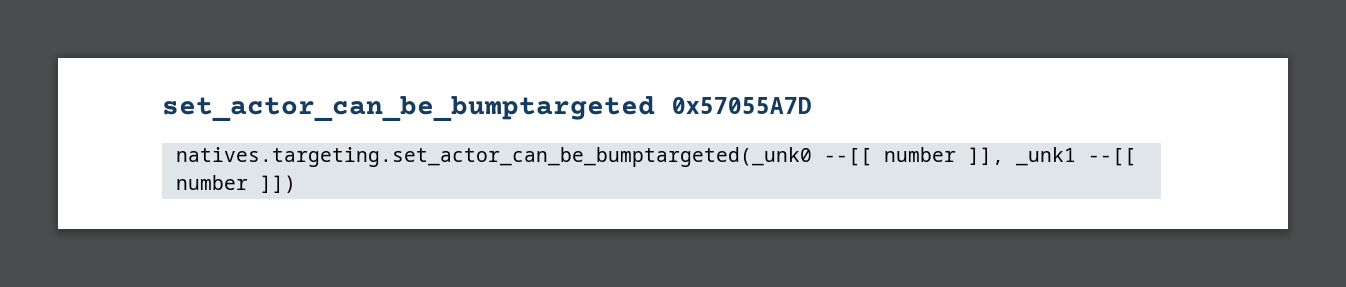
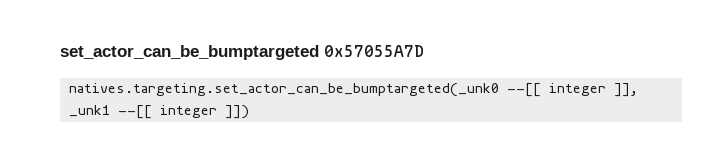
- natives.targeting.set_actor_can_be_bumptargeted(_unk0 --[[ number ]], _unk1 --[[ number ]])
+ natives.targeting.set_actor_can_be_bumptargeted(_unk0 --[[ integer ]], _unk1 --[[ integer ]])

